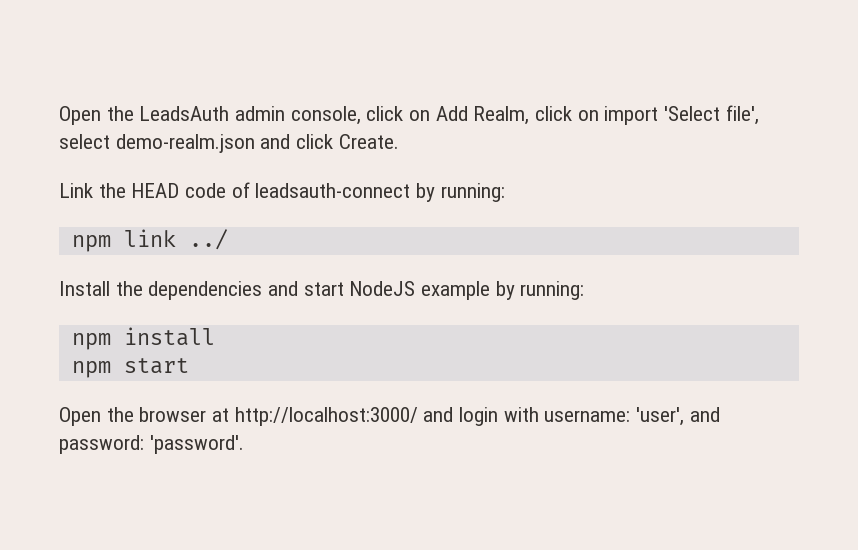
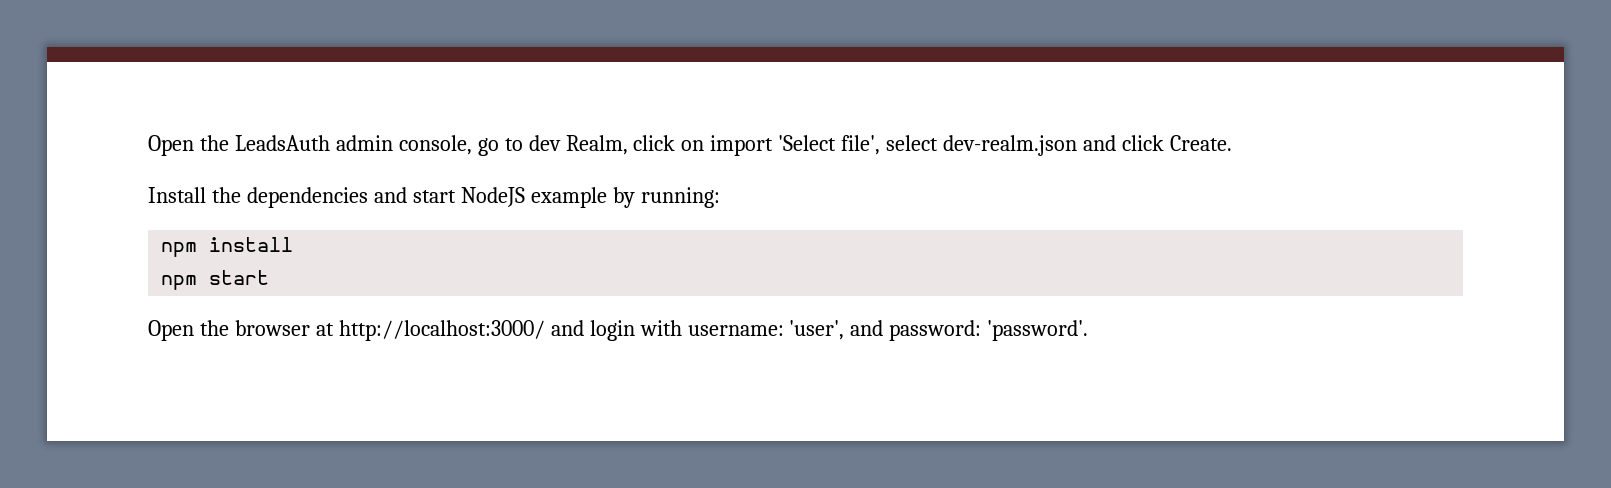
- Open the LeadsAuth admin console, click on Add Realm, click on import 'Select file', select demo-realm.json and click Create.
+ Open the LeadsAuth admin console, go to dev Realm, click on import 'Select file', select dev-realm.json and click Create.
- Link the HEAD code of leadsauth-connect by running:
- npm link ../

